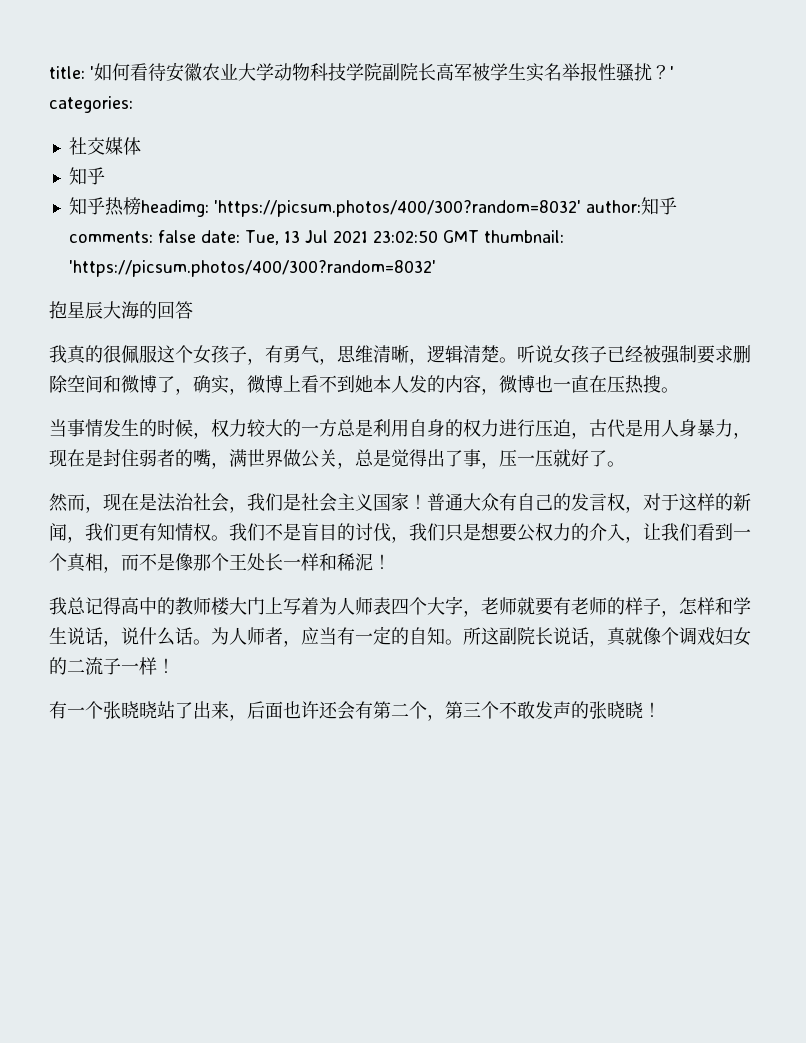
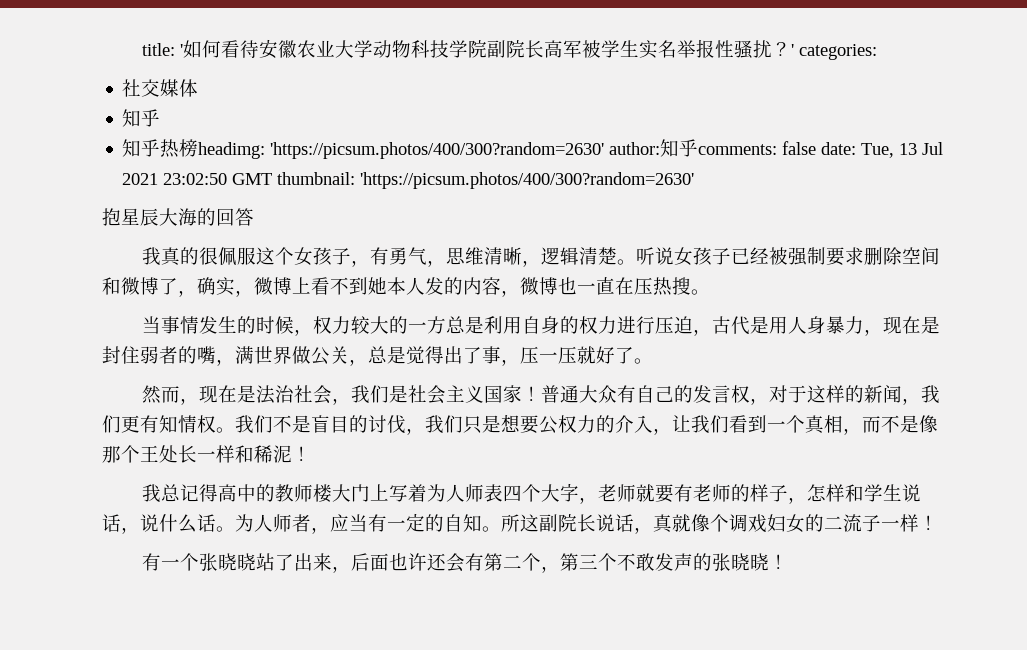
- 知乎热榜headimg: 'https://picsum.photos/400/300?random=8032' author:知乎comments: false date: Tue, 13 Jul 2021 23:02:50 GMT thumbnail: 'https://picsum.photos/400/300?random=8032'
+ 知乎热榜headimg: 'https://picsum.photos/400/300?random=2630' author:知乎comments: false date: Tue, 13 Jul 2021 23:02:50 GMT thumbnail: 'https://picsum.photos/400/300?random=2630'

